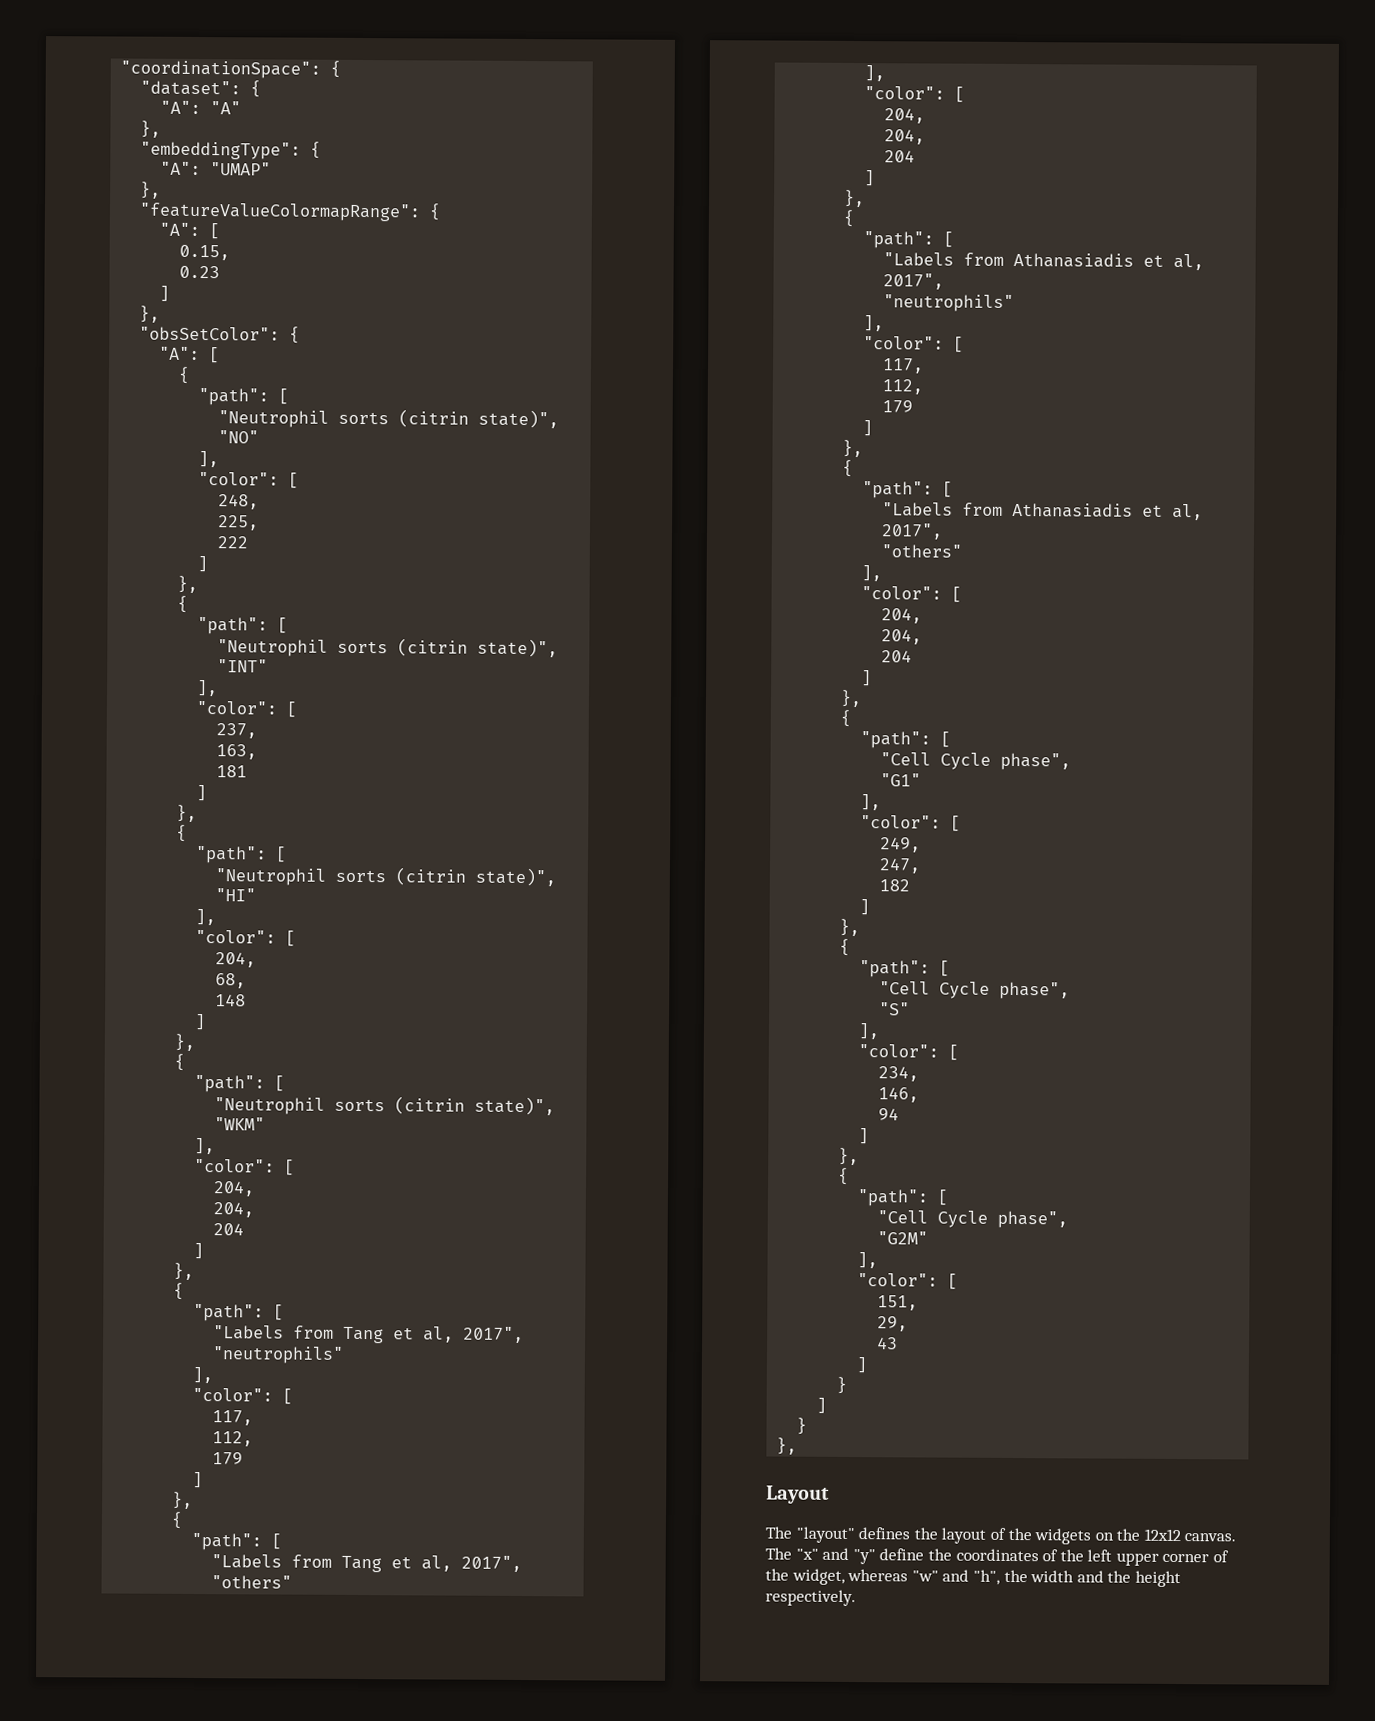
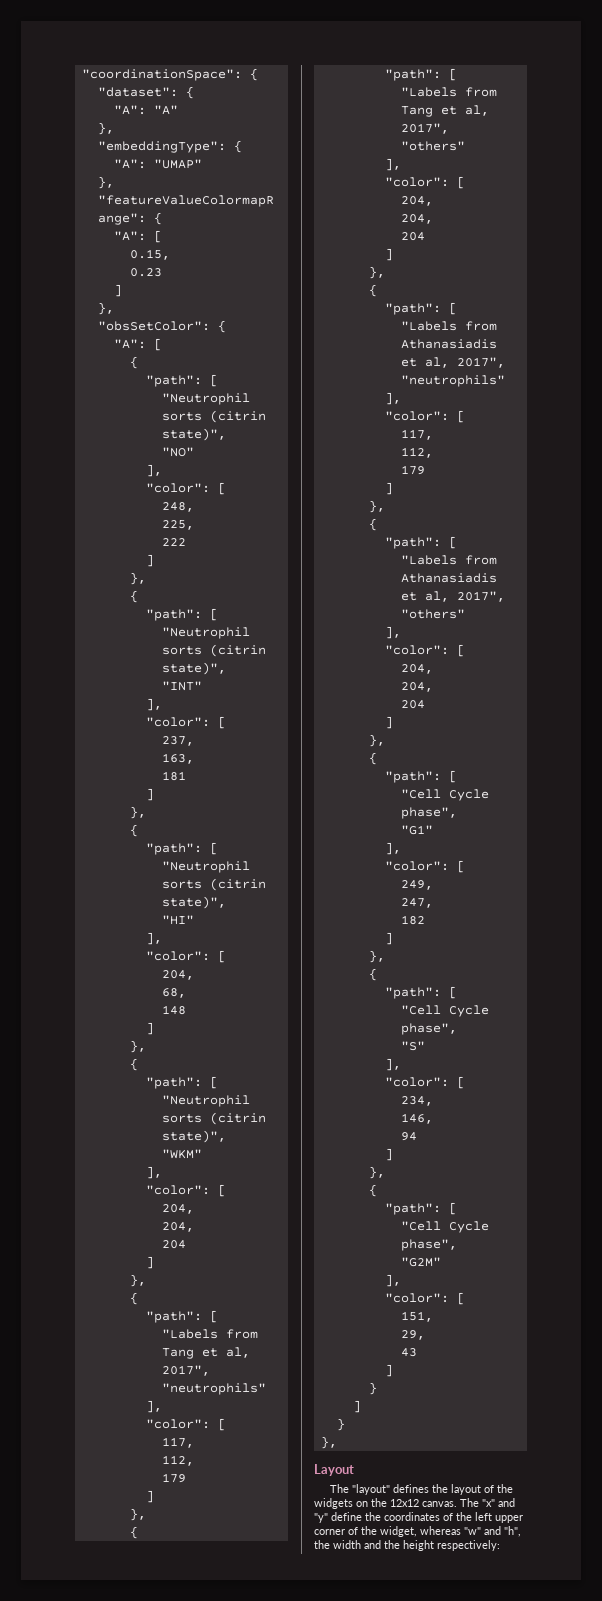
- The "x" and "y" define the coordinates of the left upper corner of the widget, whereas "w" and "h", the width and the height respectively.
+ The "x" and "y" define the coordinates of the left upper corner of the widget, whereas "w" and "h", the width and the height respectively:

